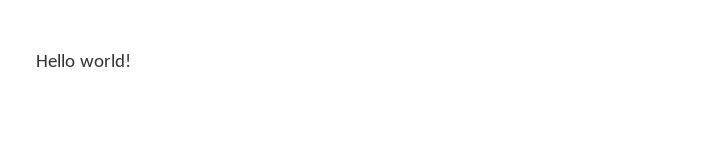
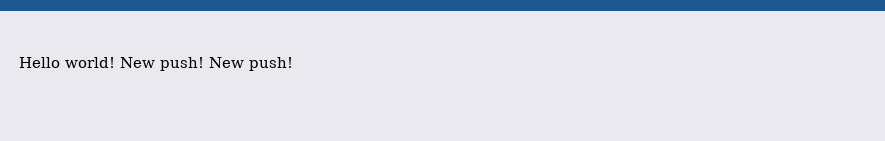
+ New push! New push!

